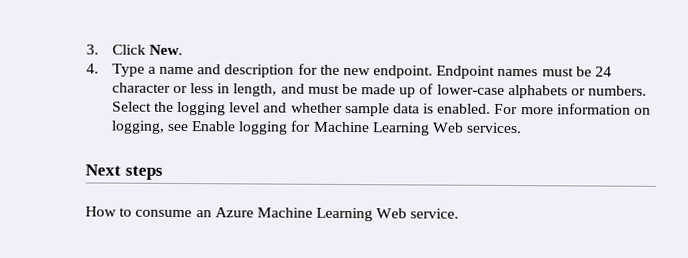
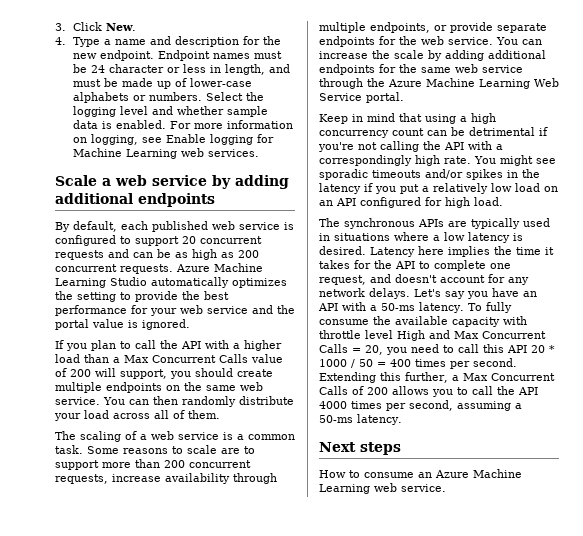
- For more information on logging, see Enable logging for Machine Learning Web services.
+ For more information on logging, see Enable logging for Machine Learning web services.
+ Scale a web service by adding additional endpoints
+ By default, each published web service is configured to support 20 concurrent requests and can be as high as 200 concurrent requests. Azure Machine Learning Studio automatically optimizes the setting to provide the best performance for your web service and the portal value is ignored.
+ If you plan to call the API with a higher load than a Max Concurrent Calls value of 200 will support, you should create multiple endpoints on the same web service. You can then randomly distribute your load across all of them.
+ The scaling of a web service is a common task. Some reasons to scale are to support more than 200 concurrent requests, increase availability through multiple endpoints, or provide separate endpoints for the web service. You can increase the scale by adding additional endpoints for the same web service through the Azure Machine Learning Web Service portal.
+ Keep in mind that using a high concurrency count can be detrimental if you're not calling the API with a correspondingly high rate. You might see sporadic timeouts and/or spikes in the latency if you put a relatively low load on an API configured for high load.
+ The synchronous APIs are typically used in situations where a low latency is desired. Latency here implies the time it takes for the API to complete one request, and doesn't account for any network delays. Let's say you have an API with a 50-ms latency. To fully consume the available capacity with throttle level High and Max Concurrent Calls = 20, you need to call this API 20 * 1000 / 50 = 400 times per second. Extending this further, a Max Concurrent Calls of 200 allows you to call the API 4000 times per second, assuming a 50-ms latency.
- How to consume an Azure Machine Learning Web service.
+ How to consume an Azure Machine Learning web service.

